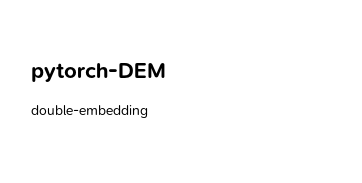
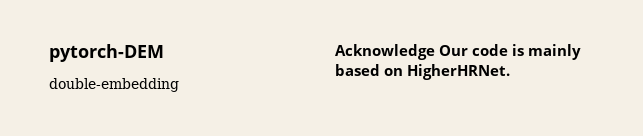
+ Acknowledge Our code is mainly based on HigherHRNet.

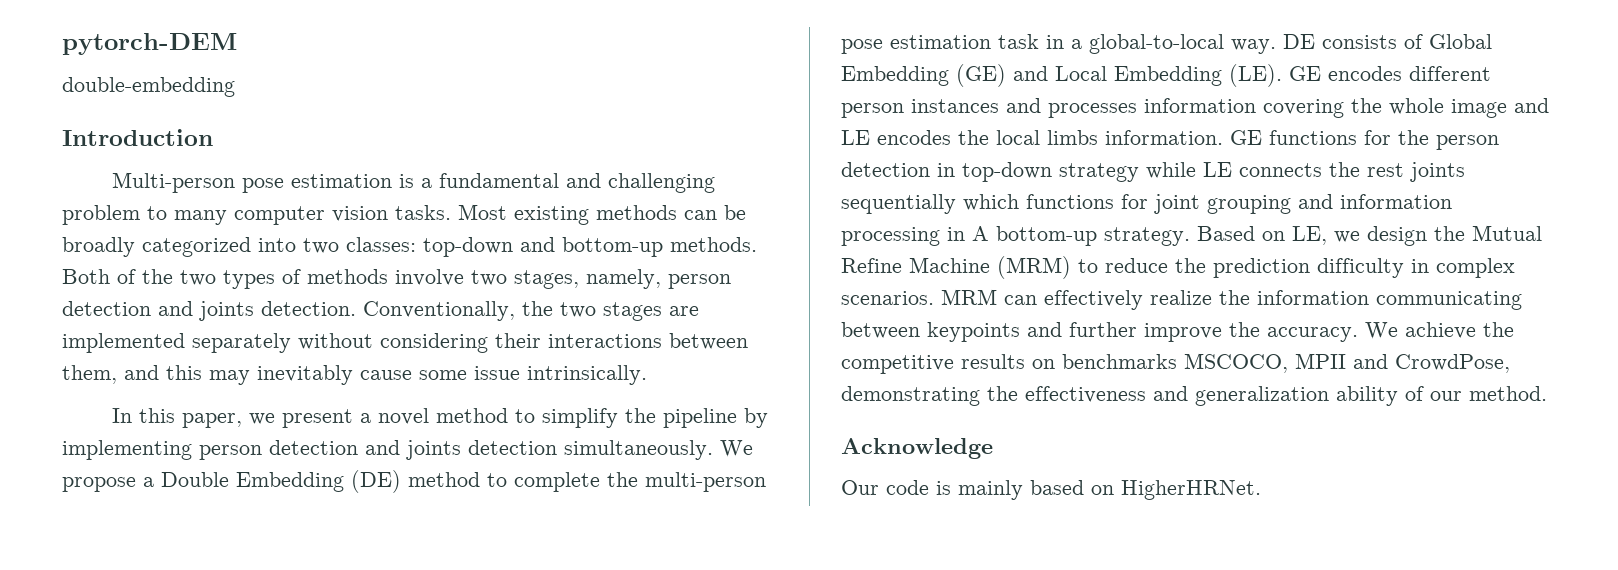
+ Introduction
+ Multi-person pose estimation is a fundamental and challenging problem to many computer vision tasks. Most existing methods can be broadly categorized into two classes: top-down and bottom-up methods. Both of the two types of methods involve two stages, namely, person detection and joints detection. Conventionally, the two stages are implemented separately without considering their interactions between them, and this may inevitably cause some issue intrinsically.
+ In this paper, we present a novel method to simplify the pipeline by implementing person detection and joints detection simultaneously. We propose a Double Embedding (DE) method to complete the multi-person pose estimation task in a global-to-local way. DE consists of Global Embedding (GE) and Local Embedding (LE). GE encodes different person instances and processes information covering the whole image and LE encodes the local limbs information. GE functions for the person detection in top-down strategy while LE connects the rest joints sequentially which functions for joint grouping and information processing in A bottom-up strategy. Based on LE, we design the Mutual Refine Machine (MRM) to reduce the prediction difficulty in complex scenarios. MRM can effectively realize the information communicating between keypoints and further improve the accuracy. We achieve the competitive results on benchmarks MSCOCO, MPII and CrowdPose, demonstrating the effectiveness and generalization ability of our method.
- Acknowledge Our code is mainly based on HigherHRNet.
+ Acknowledge
+ Our code is mainly based on HigherHRNet.

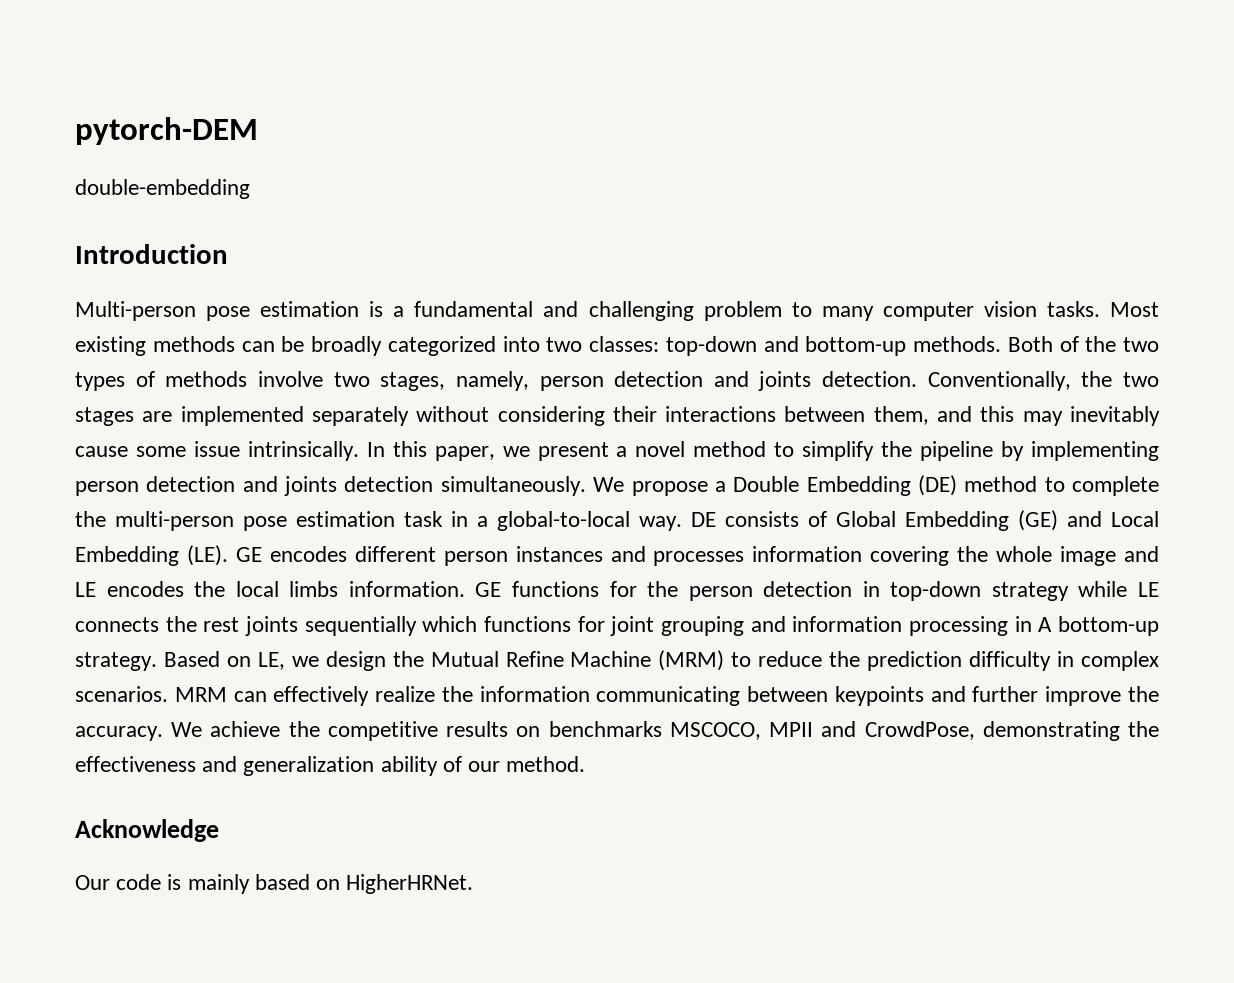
- Conventionally, the two stages are implemented separately without considering their interactions between them, and this may inevitably cause some issue intrinsically.
- In this paper, we present a novel method to simplify the pipeline by implementing person detection and joints detection simultaneously.
+ Conventionally, the two stages are implemented separately without considering their interactions between them, and this may inevitably cause some issue intrinsically. In this paper, we present a novel method to simplify the pipeline by implementing person detection and joints detection simultaneously.

